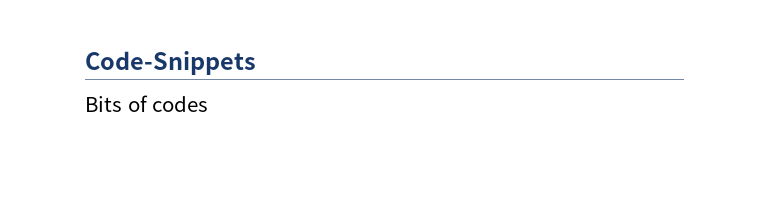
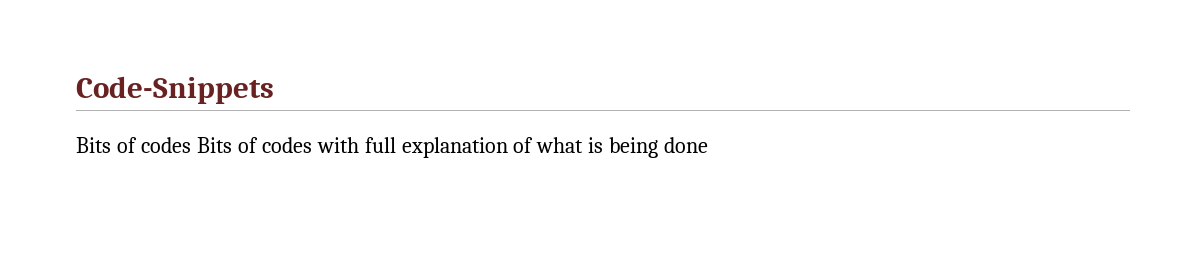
- Bits of codes
+ Bits of codes Bits of codes with full explanation of what is being done

